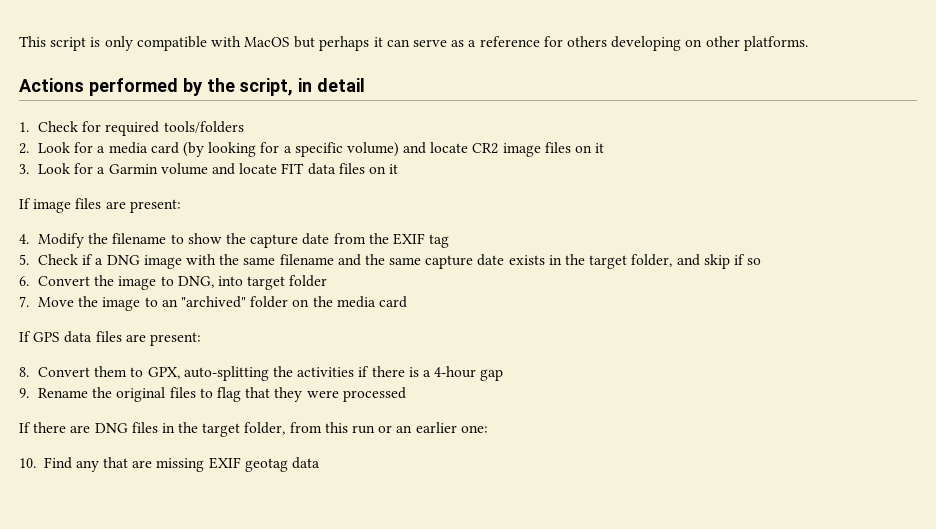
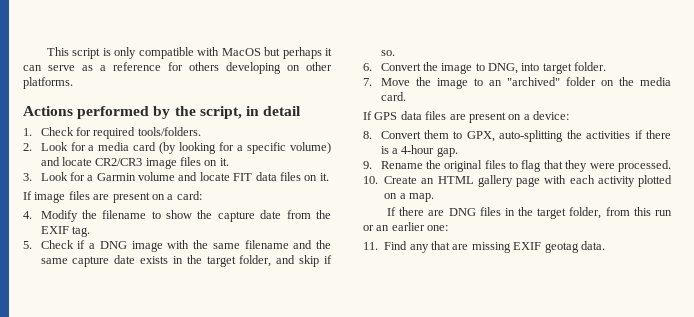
- 1. Check for required tools/folders
+ 1. Check for required tools/folders.
- 2. Look for a media card (by looking for a specific volume) and locate CR2 image files on it
+ 2. Look for a media card (by looking for a specific volume) and locate CR2/CR3 image files on it.
- 3. Look for a Garmin volume and locate FIT data files on it
+ 3. Look for a Garmin volume and locate FIT data files on it.
- If image files are present:
+ If image files are present on a card:
- 4. Modify the filename to show the capture date from the EXIF tag
+ 4. Modify the filename to show the capture date from the EXIF tag.
- 5. Check if a DNG image with the same filename and the same capture date exists in the target folder, and skip if so
+ 5. Check if a DNG image with the same filename and the same capture date exists in the target folder, and skip if so.
- 6. Convert the image to DNG, into target folder
+ 6. Convert the image to DNG, into target folder.
- 7. Move the image to an "archived" folder on the media card
+ 7. Move the image to an "archived" folder on the media card.
- If GPS data files are present:
+ If GPS data files are present on a device:
- 8. Convert them to GPX, auto-splitting the activities if there is a 4-hour gap
+ 8. Convert them to GPX, auto-splitting the activities if there is a 4-hour gap.
- 9. Rename the original files to flag that they were processed
+ 9. Rename the original files to flag that they were processed.
+ 10. Create an HTML gallery page with each activity plotted on a map.
- 10. Find any that are missing EXIF geotag data
+ 11. Find any that are missing EXIF geotag data.

